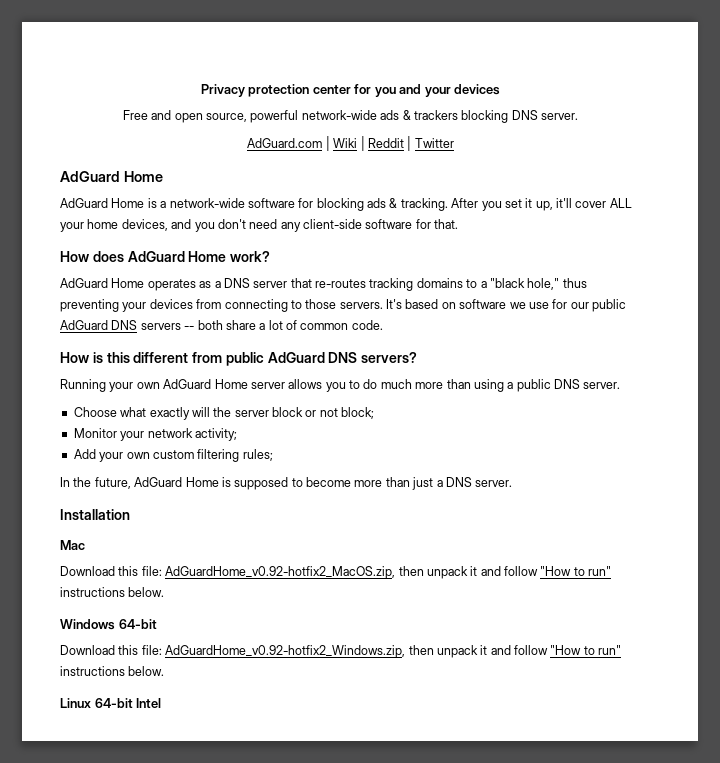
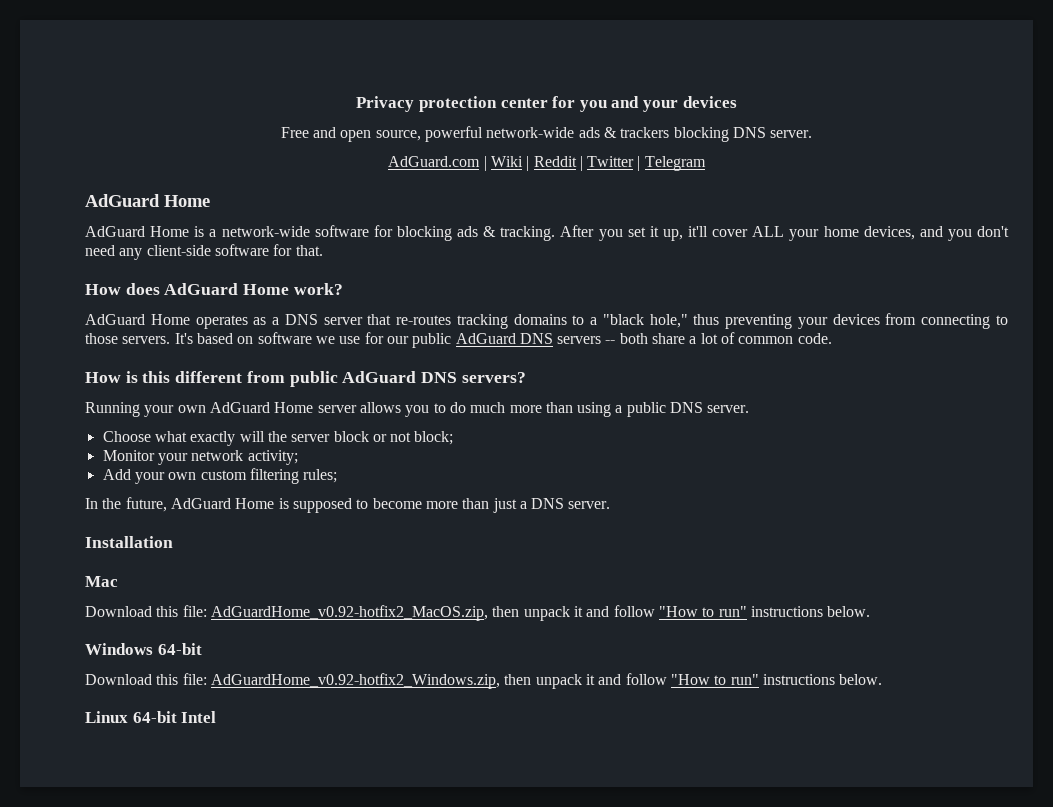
- AdGuard.com | Wiki | Reddit | Twitter
+ AdGuard.com | Wiki | Reddit | Twitter | Telegram

